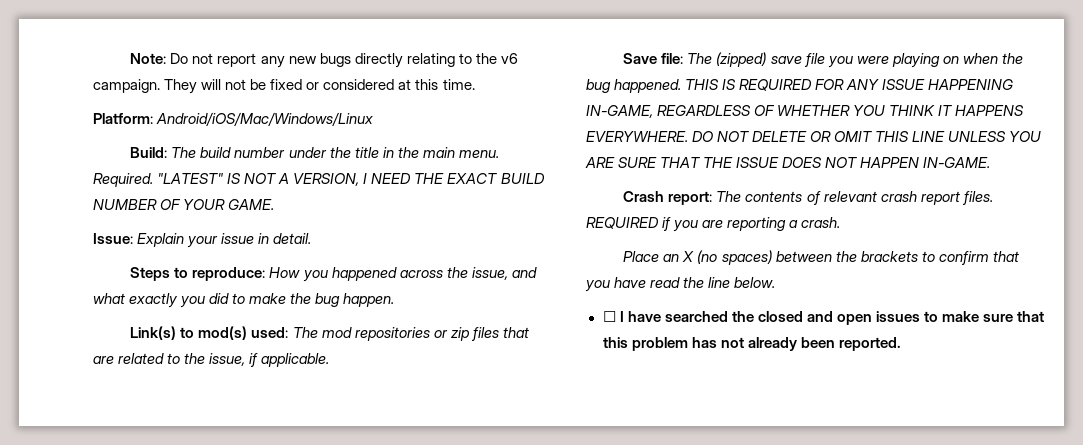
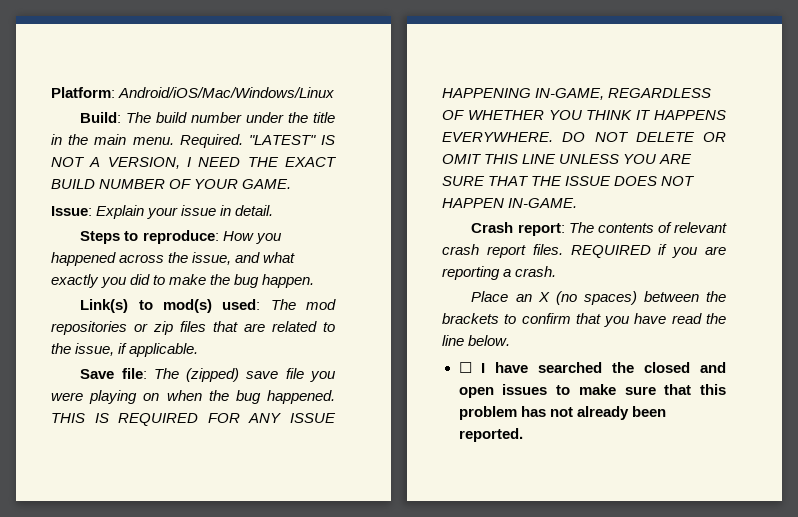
- Note: Do not report any new bugs directly relating to the v6 campaign. They will not be fixed or considered at this time.

